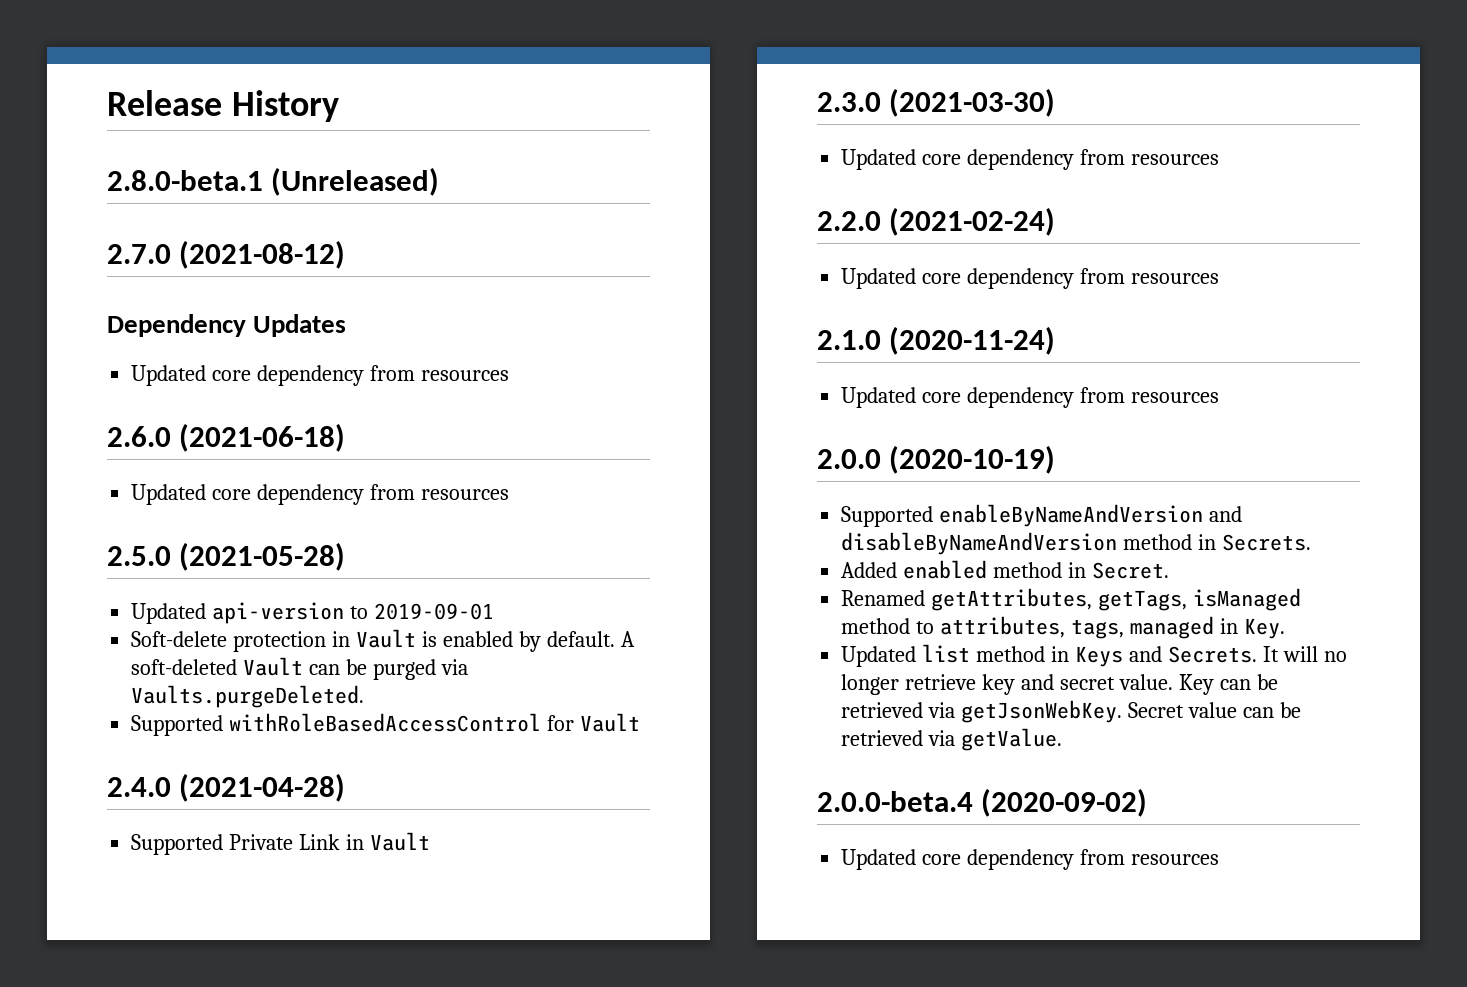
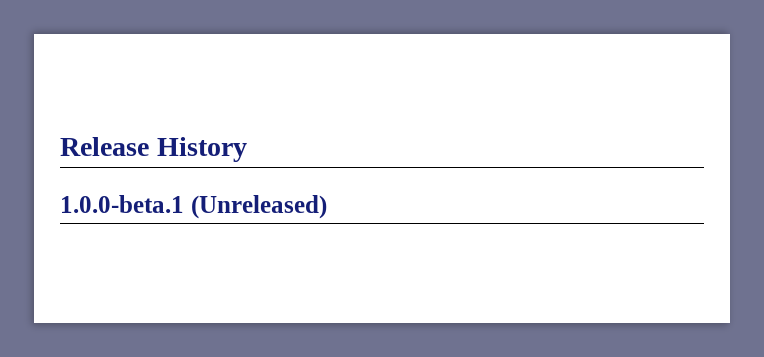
- 2.8.0-beta.1 (Unreleased)
+ 1.0.0-beta.1 (Unreleased)
- 2.7.0 (2021-08-12)
- Dependency Updates
- Updated core dependency from resources
- 2.6.0 (2021-06-18)
- Updated core dependency from resources
- 2.5.0 (2021-05-28)
- Updated api-version to 2019-09-01
- Soft-delete protection in Vault is enabled by default. A soft-deleted Vault can be purged via Vaults.purgeDeleted.
- Supported withRoleBasedAccessControl for Vault
- 2.4.0 (2021-04-28)
- Supported Private Link in Vault
- 2.3.0 (2021-03-30)
- Updated core dependency from resources
- 2.2.0 (2021-02-24)
- Updated core dependency from resources
- 2.1.0 (2020-11-24)
- Updated core dependency from resources
- 2.0.0 (2020-10-19)
- Supported enableByNameAndVersion and disableByNameAndVersion method in Secrets.
- Added enabled method in Secret.
- Renamed getAttributes, getTags, isManaged method to attributes, tags, managed in Key.
- Updated list method in Keys and Secrets. It will no longer retrieve key and secret value. Key can be retrieved via getJsonWebKey. Secret value can be retrieved via getValue.
- 2.0.0-beta.4 (2020-09-02)
- Updated core dependency from resources

